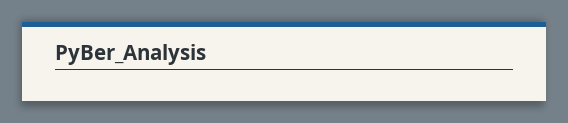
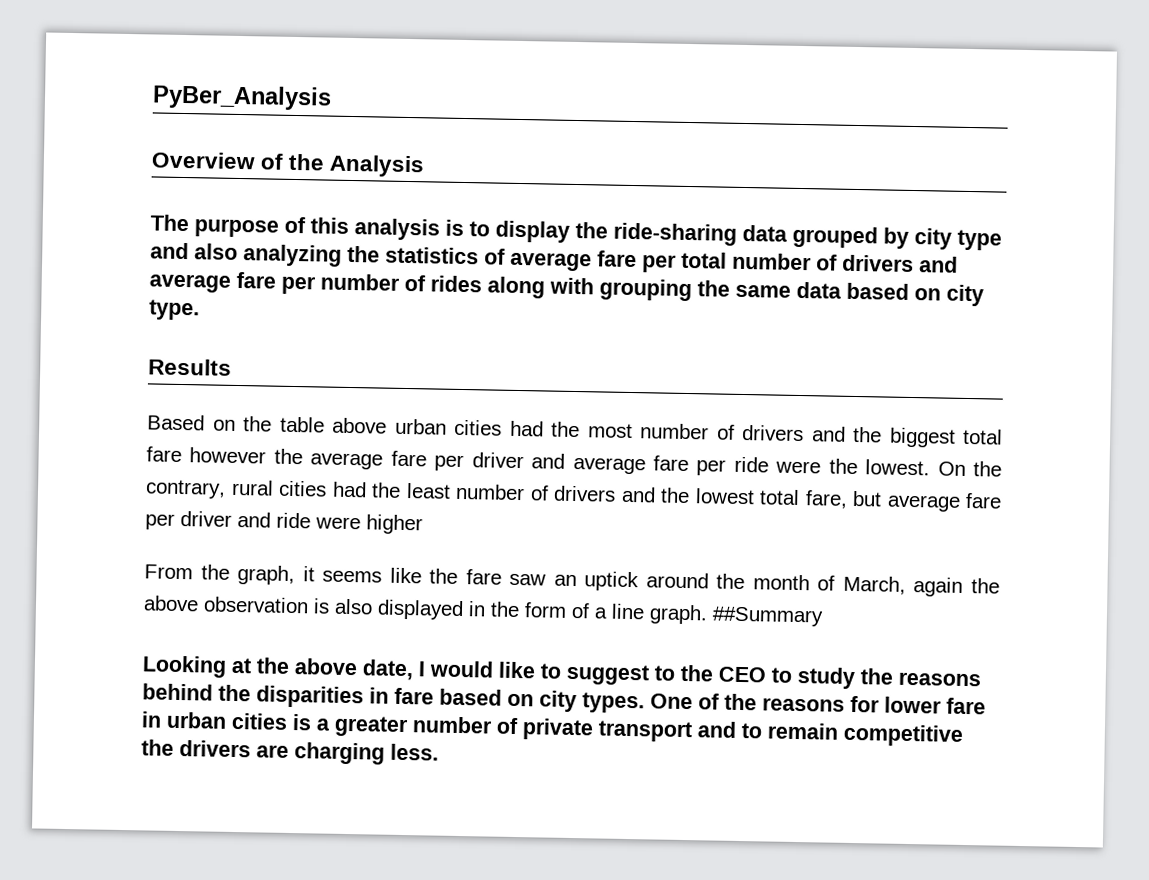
+ Overview of the Analysis
+ The purpose of this analysis is to display the ride-sharing data grouped by city type and also analyzing the statistics of average fare per total number of drivers and average fare per number of rides along with grouping the same data based on city type.
+ Results
+ Based on the table above urban cities had the most number of drivers and the biggest total fare however the average fare per driver and average fare per ride were the lowest. On the contrary, rural cities had the least number of drivers and the lowest total fare, but average fare per driver and ride were higher
+ From the graph, it seems like the fare saw an uptick around the month of March, again the above observation is also displayed in the form of a line graph. ##Summary
+ Looking at the above date, I would like to suggest to the CEO to study the reasons behind the disparities in fare based on city types. One of the reasons for lower fare in urban cities is a greater number of private transport and to remain competitive the drivers are charging less.

